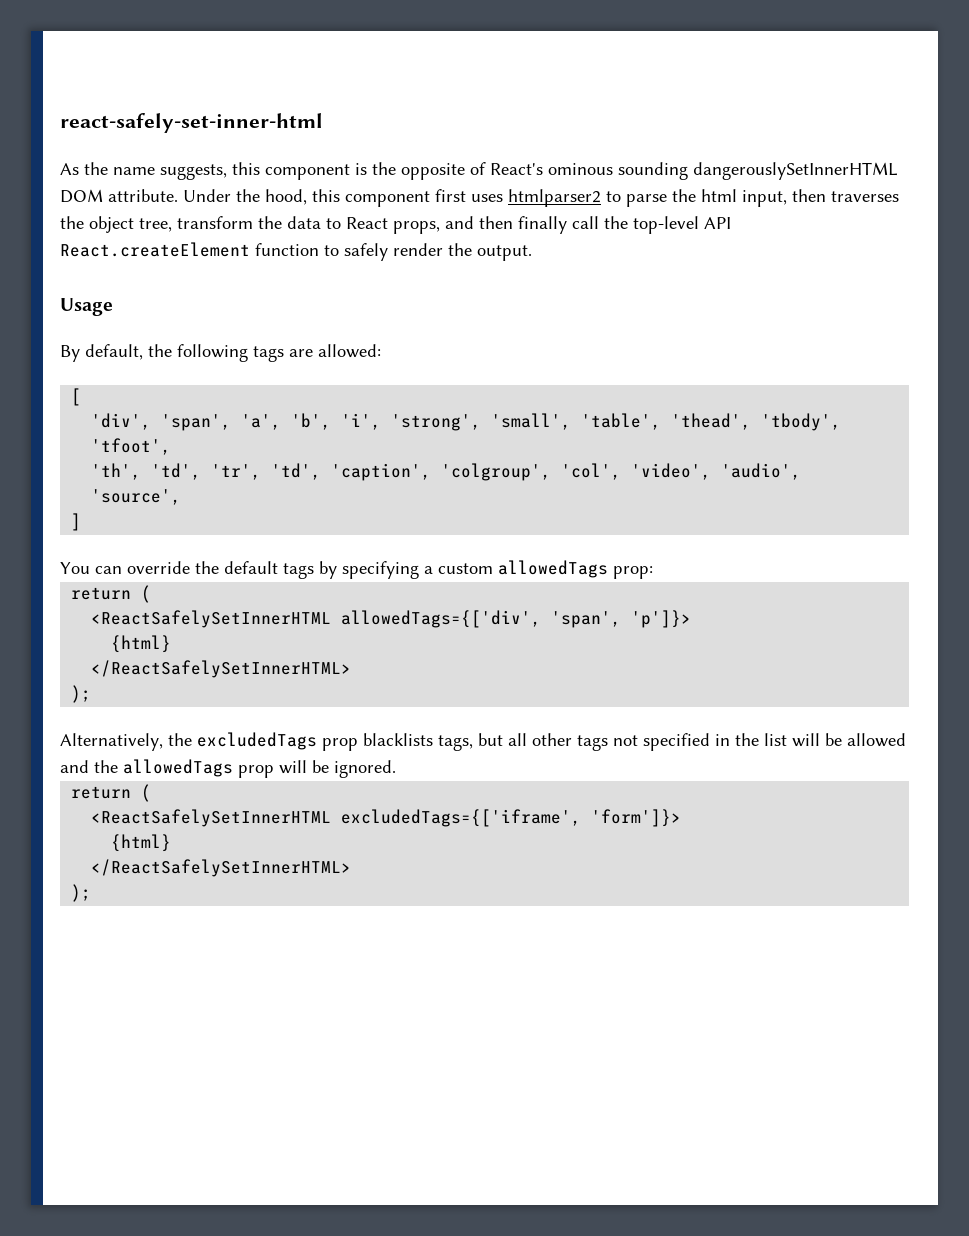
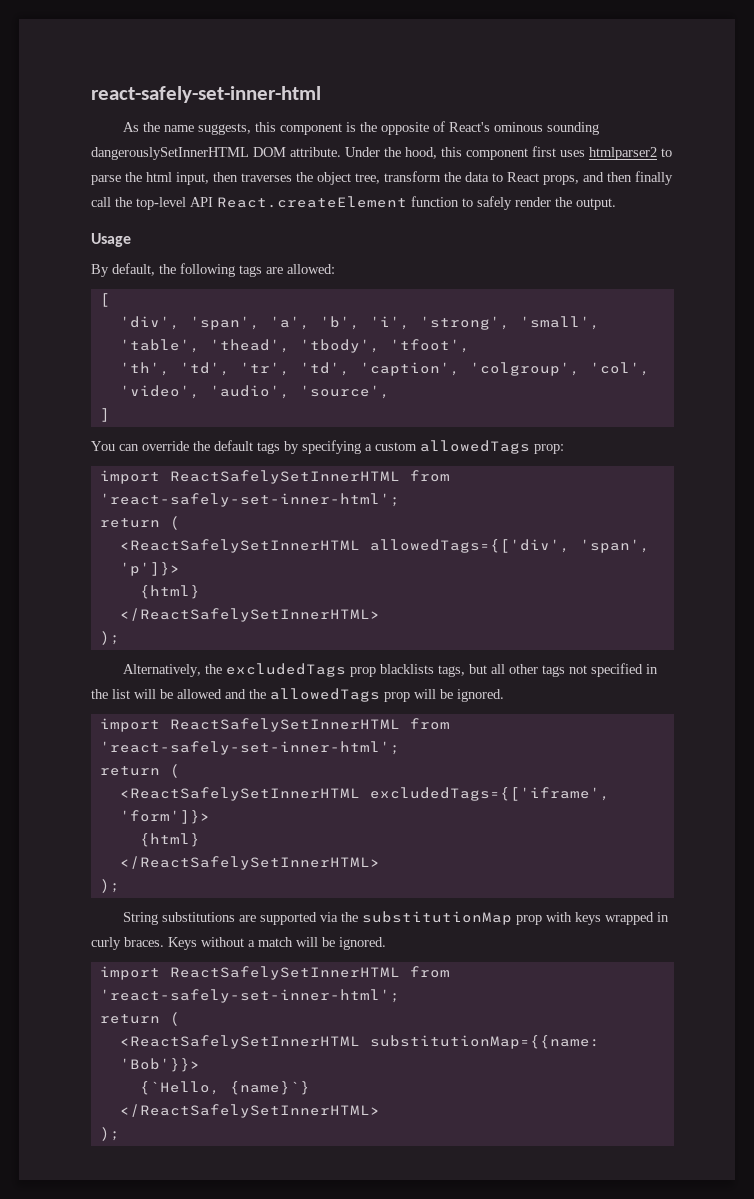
  You can override the default tags by specifying a custom allowedTags prop:
+ import ReactSafelySetInnerHTML from 'react-safely-set-inner-html';
  Alternatively, the excludedTags prop blacklists tags, but all other tags not specified in the list will be allowed and the allowedTags prop will be ignored.
+ import ReactSafelySetInnerHTML from 'react-safely-set-inner-html';
+ String substitutions are supported via the substitutionMap prop with keys wrapped in curly braces. Keys without a match will be ignored.
+ import ReactSafelySetInnerHTML from 'react-safely-set-inner-html';
+ return (
+ <ReactSafelySetInnerHTML substitutionMap={{name: 'Bob'}}>
+ {`Hello, {name}`}
+ </ReactSafelySetInnerHTML>
+ );

